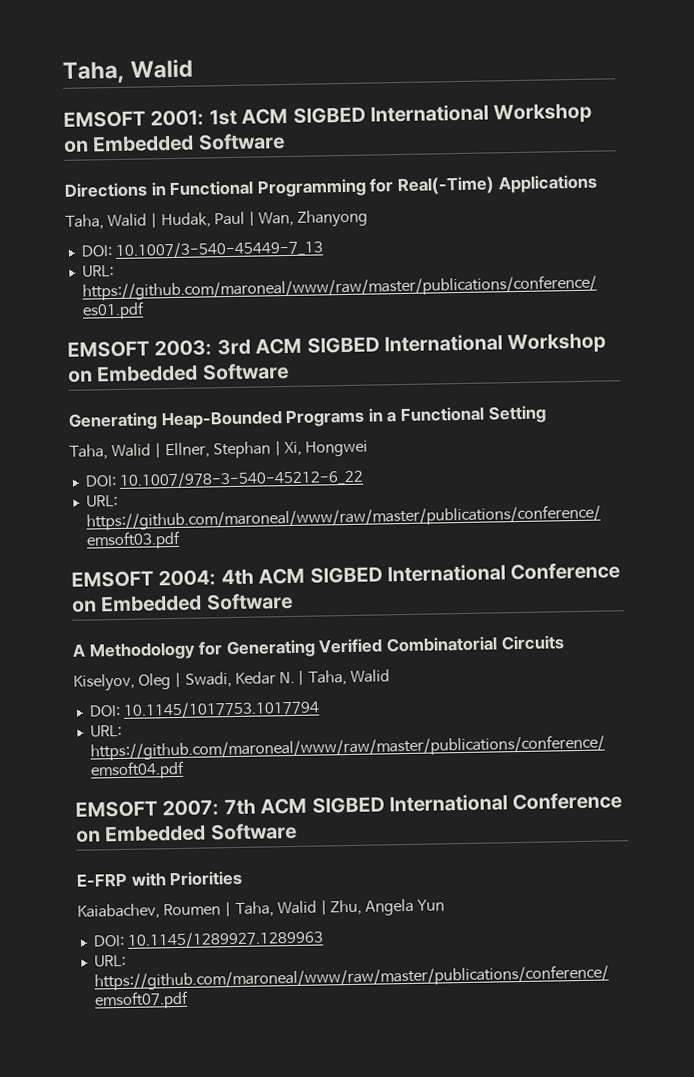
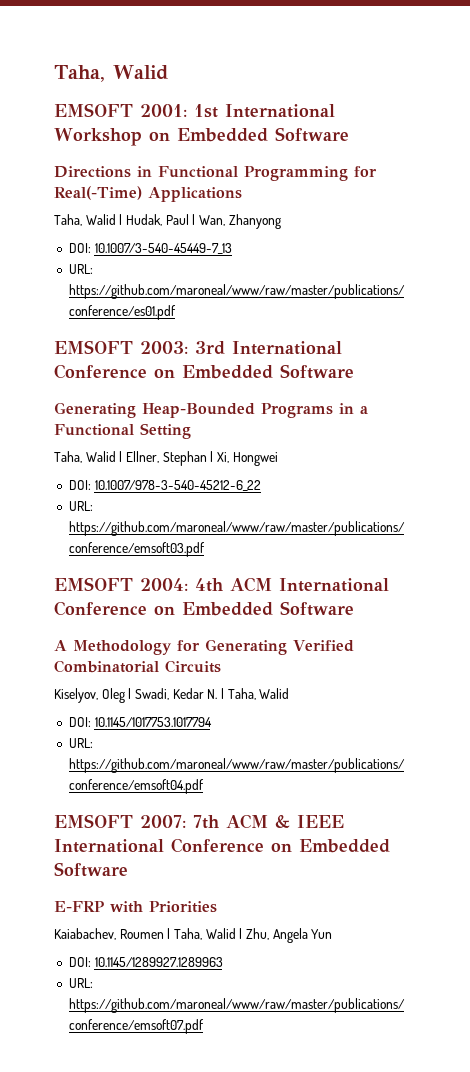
- EMSOFT 2001: 1st ACM SIGBED International Workshop on Embedded Software
+ EMSOFT 2001: 1st International Workshop on Embedded Software
- EMSOFT 2003: 3rd ACM SIGBED International Workshop on Embedded Software
+ EMSOFT 2003: 3rd International Conference on Embedded Software
- EMSOFT 2004: 4th ACM SIGBED International Conference on Embedded Software
+ EMSOFT 2004: 4th ACM International Conference on Embedded Software
- EMSOFT 2007: 7th ACM SIGBED International Conference on Embedded Software
+ EMSOFT 2007: 7th ACM & IEEE International Conference on Embedded Software

